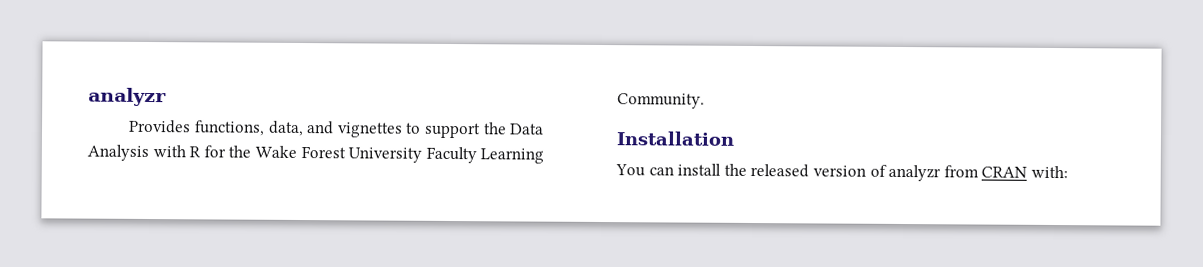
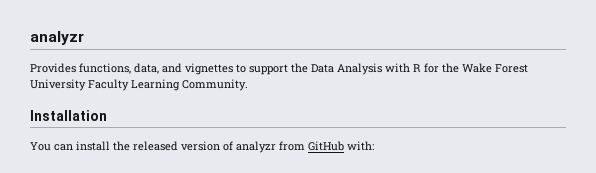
- You can install the released version of analyzr from CRAN with:
+ You can install the released version of analyzr from GitHub with:

